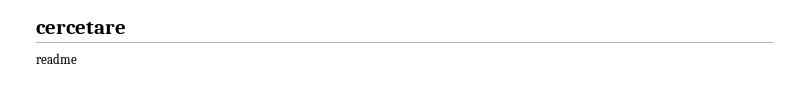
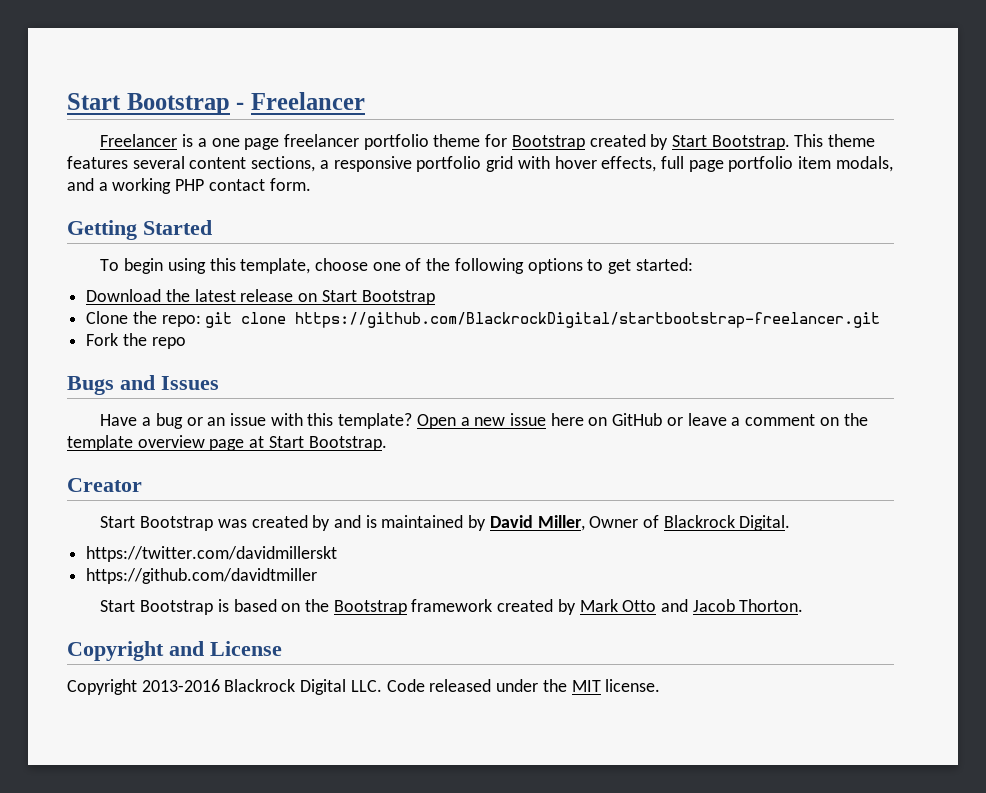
- cercetare
- readme
+ Start Bootstrap - Freelancer
+ Freelancer is a one page freelancer portfolio theme for Bootstrap created by Start Bootstrap. This theme features several content sections, a responsive portfolio grid with hover effects, full page portfolio item modals, and a working PHP contact form.
+ Getting Started
+ To begin using this template, choose one of the following options to get started:
+ Download the latest release on Start Bootstrap
+ Clone the repo: git clone https://github.com/BlackrockDigital/startbootstrap-freelancer.git
+ Fork the repo
+ Bugs and Issues
+ Have a bug or an issue with this template? Open a new issue here on GitHub or leave a comment on the template overview page at Start Bootstrap.
+ Creator
+ Start Bootstrap was created by and is maintained by David Miller, Owner of Blackrock Digital.
+ https://twitter.com/davidmillerskt
+ https://github.com/davidtmiller
+ Start Bootstrap is based on the Bootstrap framework created by Mark Otto and Jacob Thorton.
+ Copyright and License
+ Copyright 2013-2016 Blackrock Digital LLC. Code released under the MIT license.

